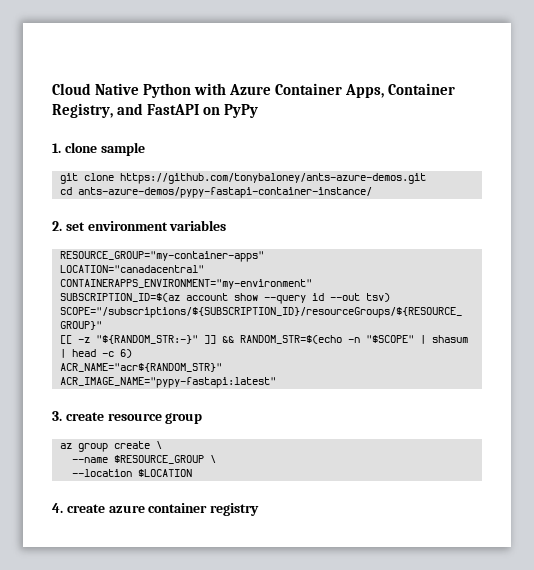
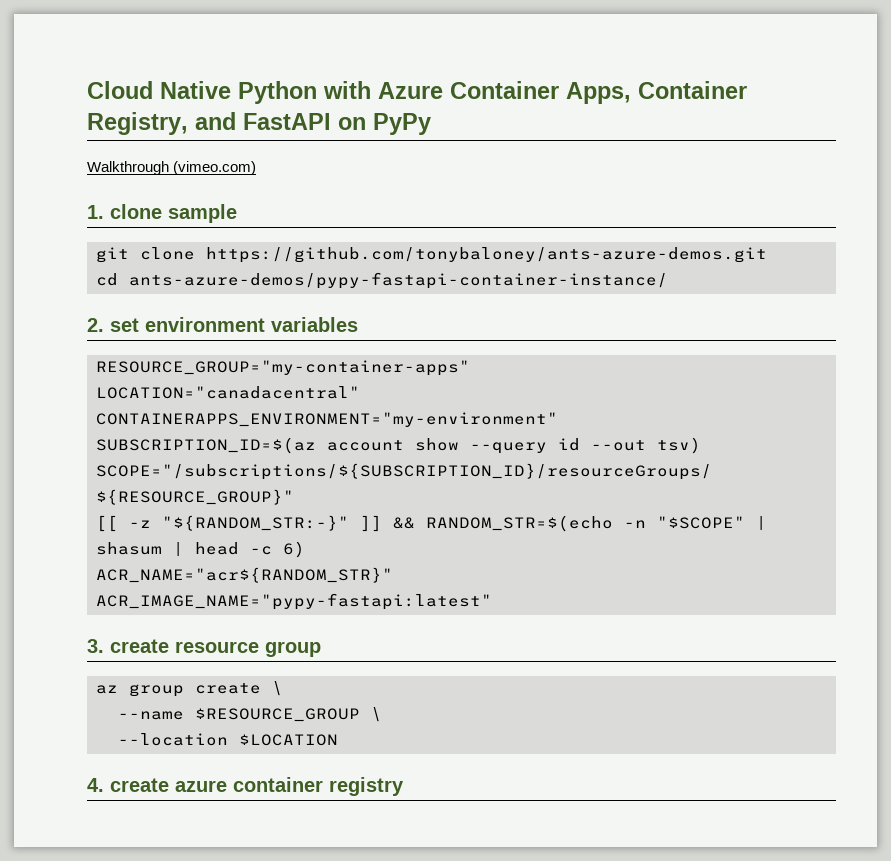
+ Walkthrough (vimeo.com)

